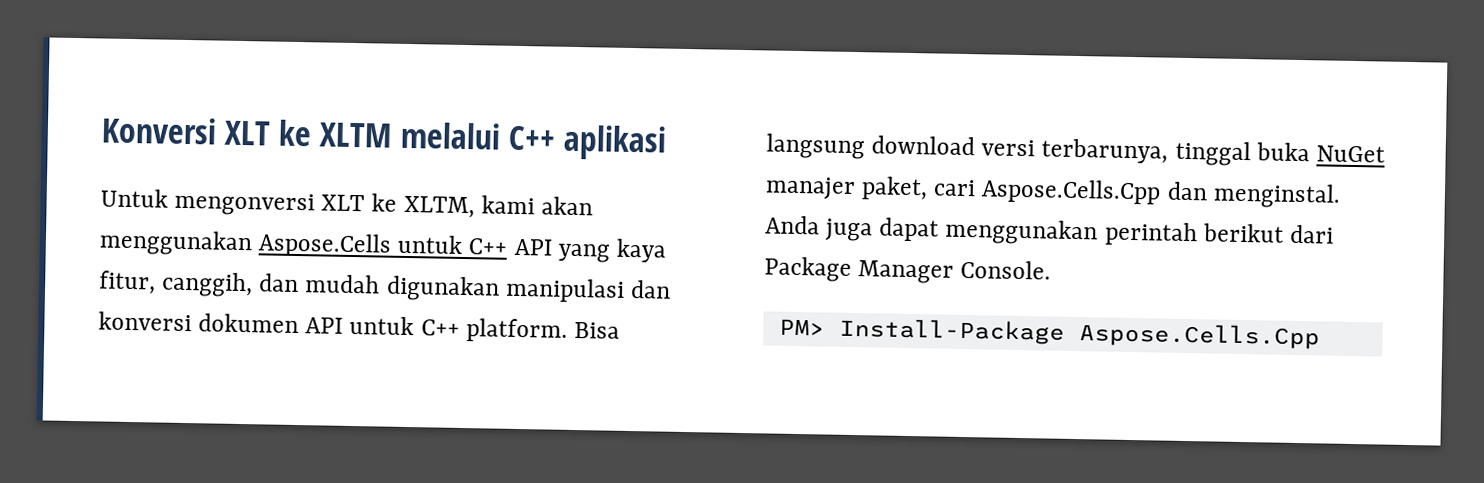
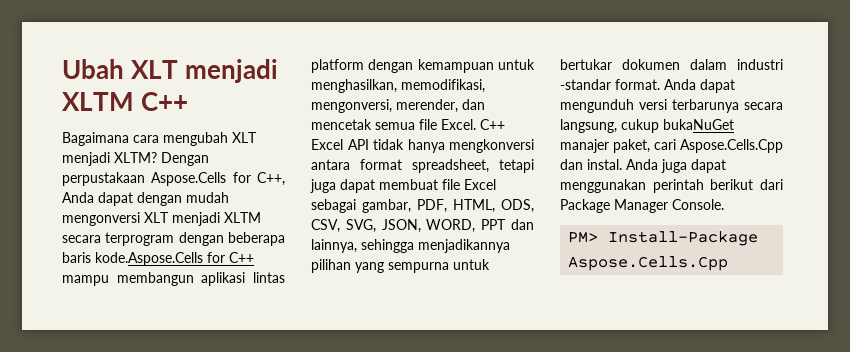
- Konversi XLT ke XLTM melalui C++ aplikasi
- Untuk mengonversi XLT ke XLTM, kami akan menggunakan Aspose.Cells untuk C++ API yang kaya fitur, canggih, dan mudah digunakan manipulasi dan konversi dokumen API untuk C++ platform. Bisa langsung download versi terbarunya, tinggal buka NuGet manajer paket, cari Aspose.Cells.Cpp dan menginstal.
+ Ubah XLT menjadi XLTM C++
+ Bagaimana cara mengubah XLT menjadi XLTM? Dengan perpustakaan Aspose.Cells for C++, Anda dapat dengan mudah mengonversi XLT menjadi XLTM secara terprogram dengan beberapa baris kode.Aspose.Cells for C++ mampu membangun aplikasi lintas platform dengan kemampuan untuk menghasilkan, memodifikasi, mengonversi, merender, dan mencetak semua file Excel. C++ Excel API tidak hanya mengkonversi antara format spreadsheet, tetapi juga dapat membuat file Excel sebagai gambar, PDF, HTML, ODS, CSV, SVG, JSON, WORD, PPT dan lainnya, sehingga menjadikannya pilihan yang sempurna untuk bertukar dokumen dalam industri -standar format. Anda dapat mengunduh versi terbarunya secara langsung, cukup bukaNuGet manajer paket, cari Aspose.Cells.Cpp dan instal.

